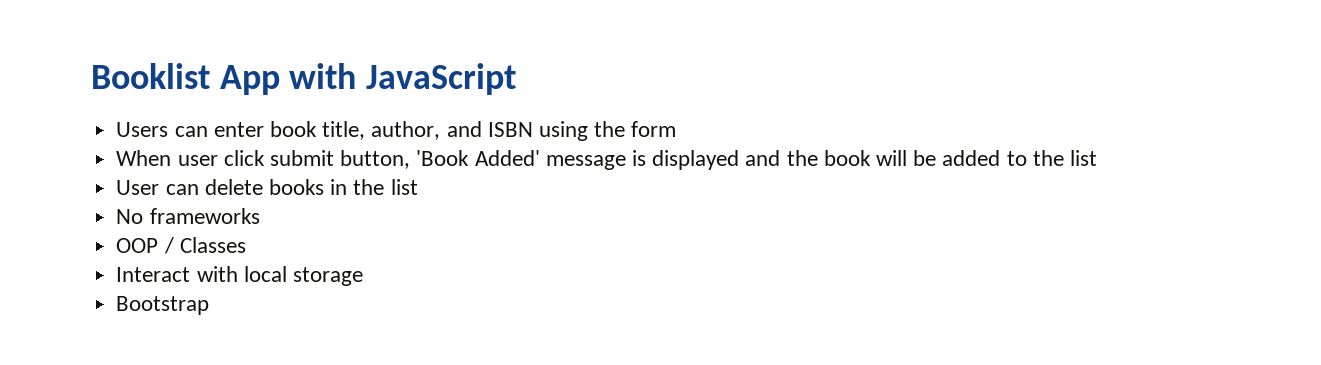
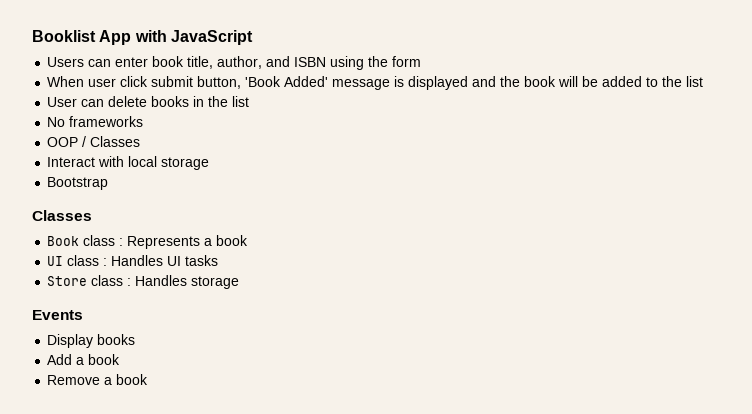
  Bootstrap
+ Classes
+ Book class : Represents a book
+ UI class : Handles UI tasks
+ Store class : Handles storage
+ Events
+ Display books
+ Add a book
+ Remove a book

